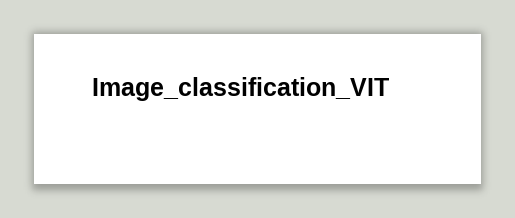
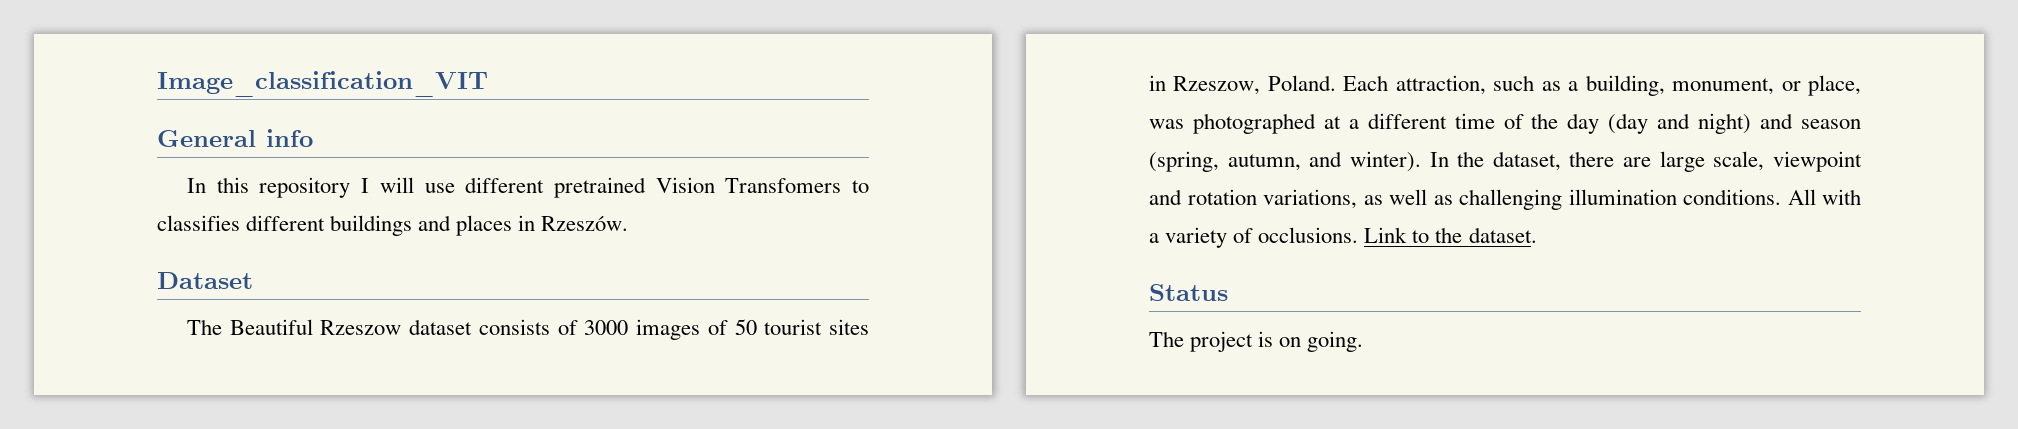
+ General info
+ In this repository I will use different pretrained Vision Transfomers to classifies different buildings and places in Rzeszów.
+ Dataset
+ The Beautiful Rzeszow dataset consists of 3000 images of 50 tourist sites in Rzeszow, Poland. Each attraction, such as a building, monument, or place, was photographed at a different time of the day (day and night) and season (spring, autumn, and winter). In the dataset, there are large scale, viewpoint and rotation variations, as well as challenging illumination conditions. All with a variety of occlusions. Link to the dataset.
+ Status
+ The project is on going.

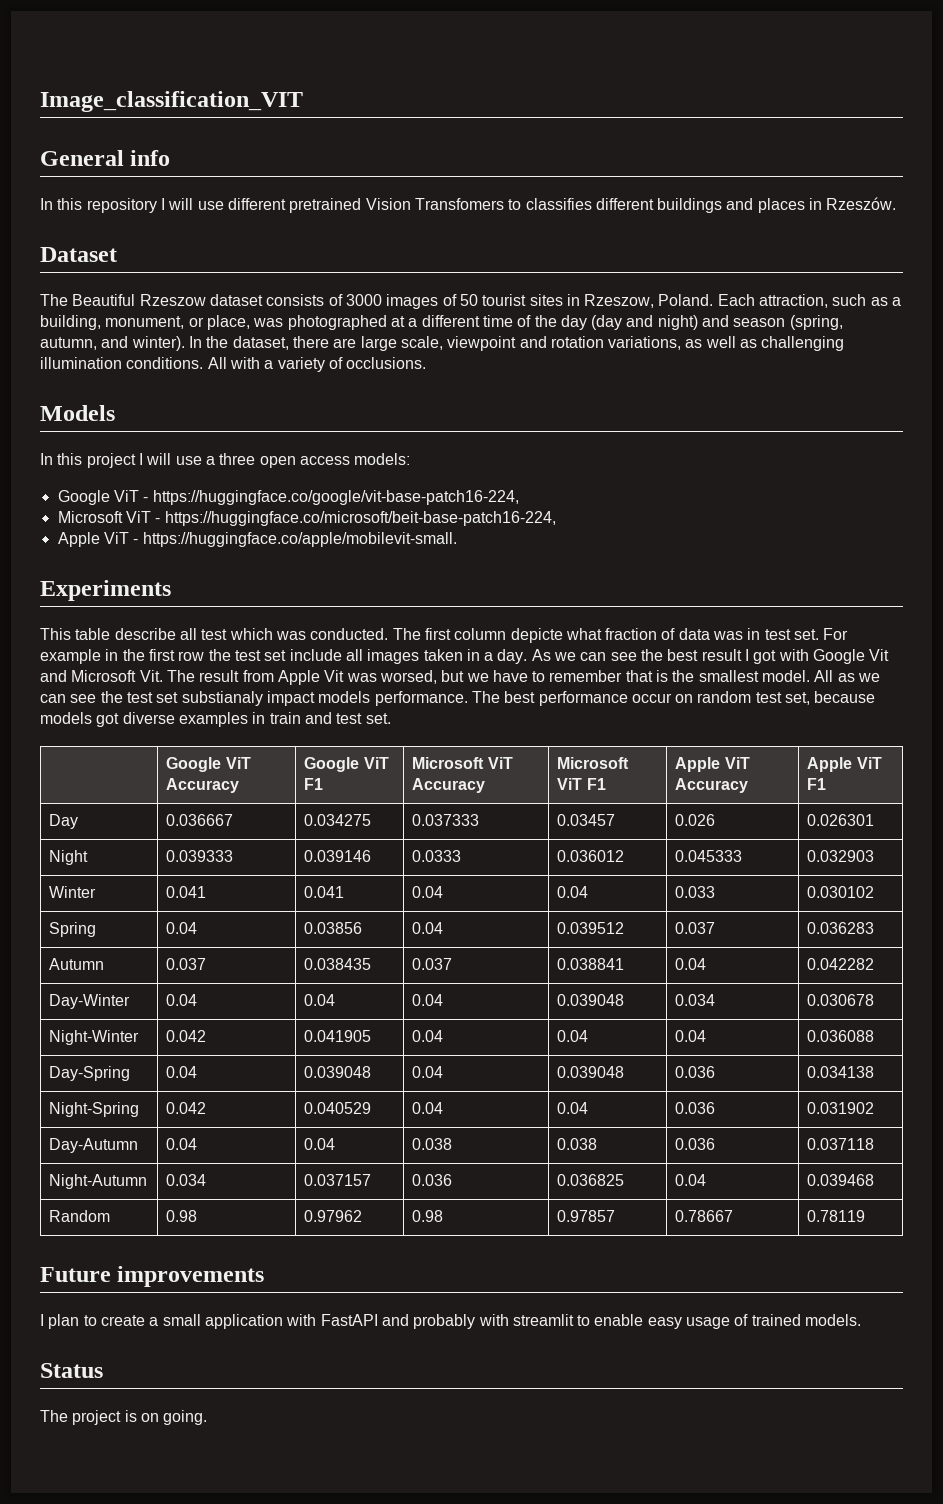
- All with a variety of occlusions. Link to the dataset.
+ All with a variety of occlusions.
+ Models
+ In this project I will use a three open access models:
+ Google ViT - https://huggingface.co/google/vit-base-patch16-224,
+ Microsoft ViT - https://huggingface.co/microsoft/beit-base-patch16-224,
+ Apple ViT - https://huggingface.co/apple/mobilevit-small.
+ Experiments
+ This table describe all test which was conducted. The first column depicte what fraction of data was in test set. For example in the first row the test set include all images taken in a day. As we can see the best result I got with Google Vit and Microsoft Vit. The result from Apple Vit was worsed, but we have to remember that is the smallest model. All as we can see the test set substianaly impact models performance. The best performance occur on random test set, because models got diverse examples in train and test set.
+ | Google ViT Accuracy | Google ViT F1 | Microsoft ViT Accuracy | Microsoft ViT F1 | Apple ViT Accuracy | Apple ViT F1
+ Day | 0.036667 | 0.034275 | 0.037333 | 0.03457 | 0.026 | 0.026301
+ Night | 0.039333 | 0.039146 | 0.0333 | 0.036012 | 0.045333 | 0.032903
+ Winter | 0.041 | 0.041 | 0.04 | 0.04 | 0.033 | 0.030102
+ Spring | 0.04 | 0.03856 | 0.04 | 0.039512 | 0.037 | 0.036283
+ Autumn | 0.037 | 0.038435 | 0.037 | 0.038841 | 0.04 | 0.042282
+ Day-Winter | 0.04 | 0.04 | 0.04 | 0.039048 | 0.034 | 0.030678
+ Night-Winter | 0.042 | 0.041905 | 0.04 | 0.04 | 0.04 | 0.036088
+ Day-Spring | 0.04 | 0.039048 | 0.04 | 0.039048 | 0.036 | 0.034138
+ Night-Spring | 0.042 | 0.040529 | 0.04 | 0.04 | 0.036 | 0.031902
+ Day-Autumn | 0.04 | 0.04 | 0.038 | 0.038 | 0.036 | 0.037118
+ Night-Autumn | 0.034 | 0.037157 | 0.036 | 0.036825 | 0.04 | 0.039468
+ Random | 0.98 | 0.97962 | 0.98 | 0.97857 | 0.78667 | 0.78119
+ Future improvements
+ I plan to create a small application with FastAPI and probably with streamlit to enable easy usage of trained models.

